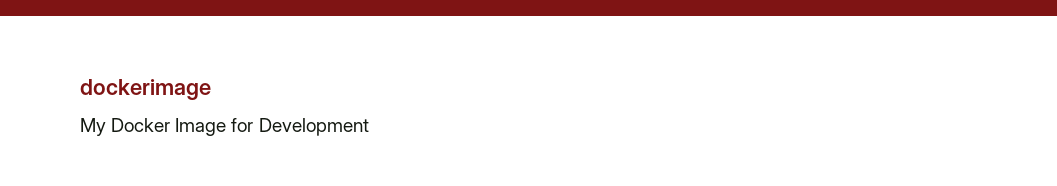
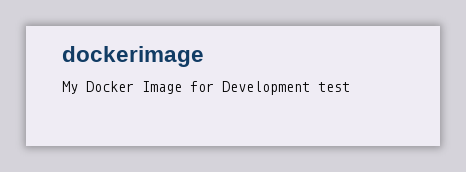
- My Docker Image for Development
+ My Docker Image for Development test

